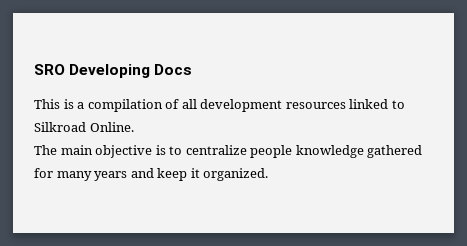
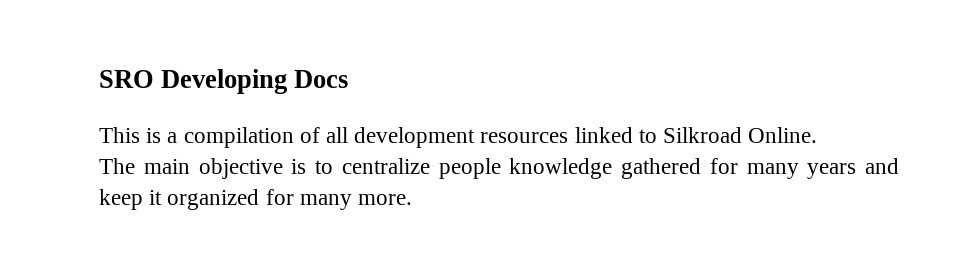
- The main objective is to centralize people knowledge gathered for many years and keep it organized.
+ The main objective is to centralize people knowledge gathered for many years and keep it organized for many more.

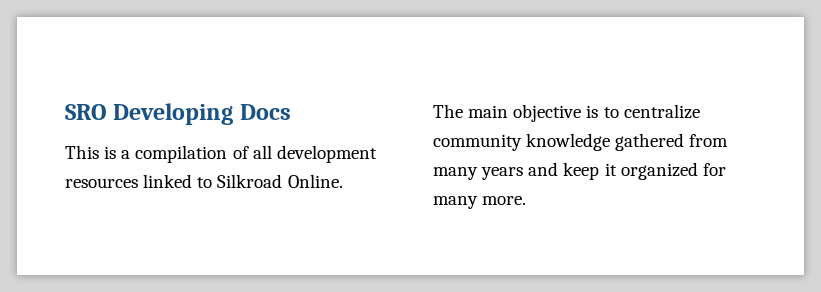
- The main objective is to centralize people knowledge gathered for many years and keep it organized for many more.
+ The main objective is to centralize community knowledge gathered from many years and keep it organized for many more.

